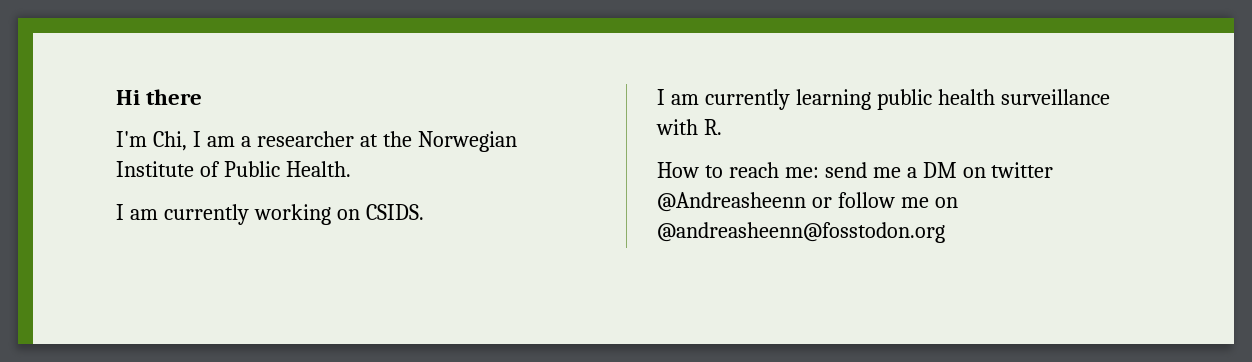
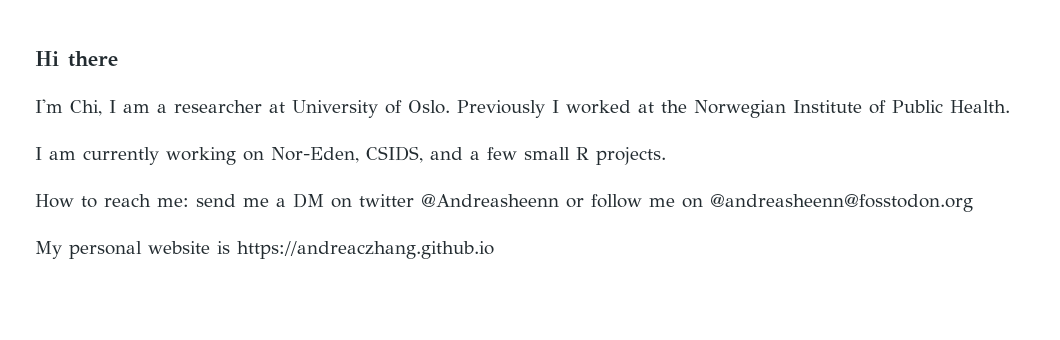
- I'm Chi, I am a researcher at the Norwegian Institute of Public Health.
+ I'm Chi, I am a researcher at University of Oslo. Previously I worked at the Norwegian Institute of Public Health.
- I am currently working on CSIDS.
- I am currently learning public health surveillance with R.
+ I am currently working on Nor-Eden, CSIDS, and a few small R projects.
+ My personal website is https://andreaczhang.github.io

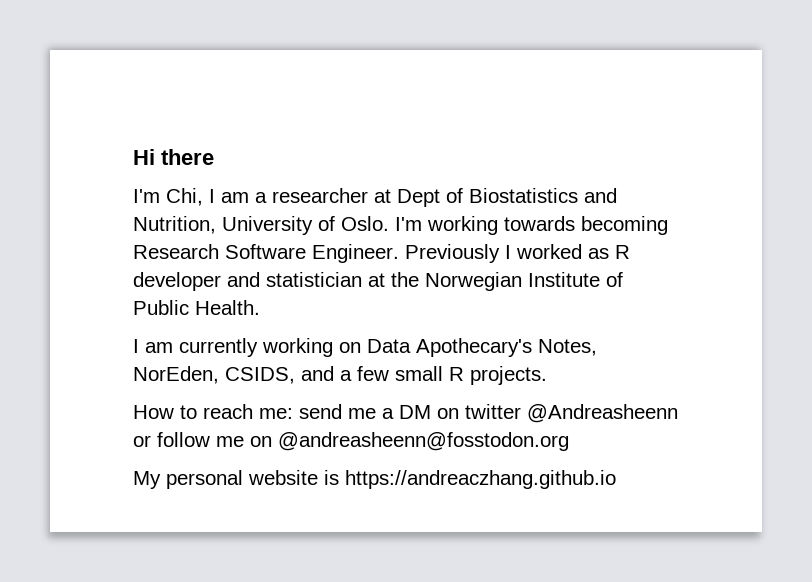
- I'm Chi, I am a researcher at University of Oslo. Previously I worked at the Norwegian Institute of Public Health.
+ I'm Chi, I am a researcher at Dept of Biostatistics and Nutrition, University of Oslo. I'm working towards becoming Research Software Engineer. Previously I worked as R developer and statistician at the Norwegian Institute of Public Health.
- I am currently working on Nor-Eden, CSIDS, and a few small R projects.
+ I am currently working on Data Apothecary's Notes, NorEden, CSIDS, and a few small R projects.

